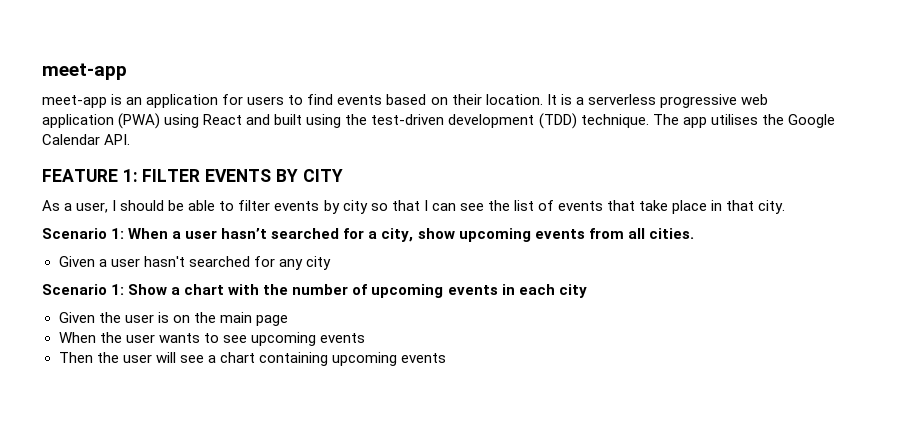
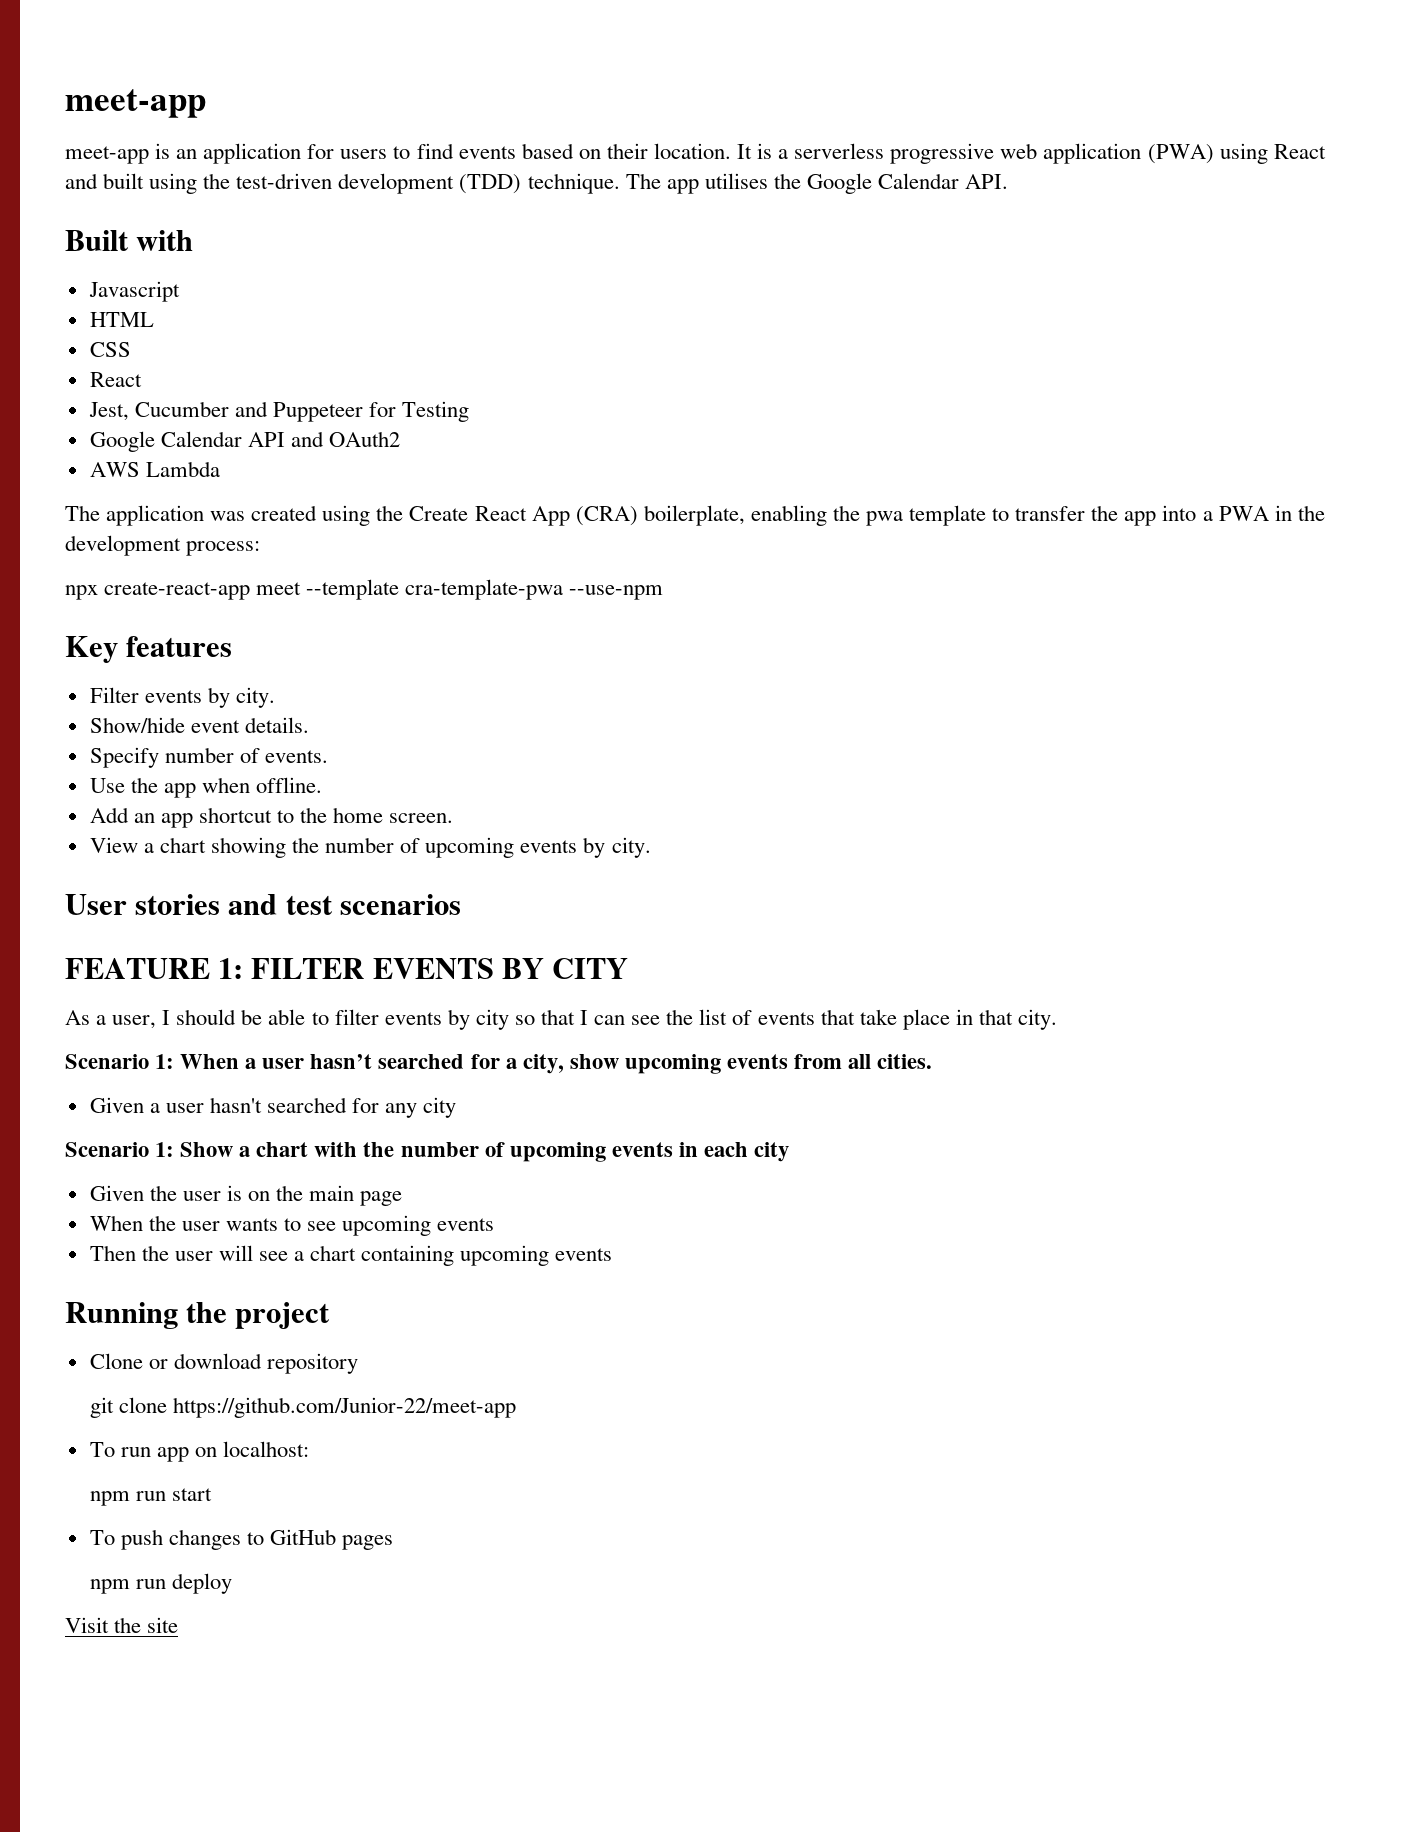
+ Built with
+ Javascript
+ HTML
+ CSS
+ React
+ Jest, Cucumber and Puppeteer for Testing
+ Google Calendar API and OAuth2
+ AWS Lambda
+ The application was created using the Create React App (CRA) boilerplate, enabling the pwa template to transfer the app into a PWA in the development process:
+ npx create-react-app meet --template cra-template-pwa --use-npm
+ Key features
+ Filter events by city.
+ Show/hide event details.
+ Specify number of events.
+ Use the app when offline.
+ Add an app shortcut to the home screen.
+ View a chart showing the number of upcoming events by city.
+ User stories and test scenarios
+ Running the project
+ Clone or download repository
+ git clone https://github.com/Junior-22/meet-app
+ To run app on localhost:
+ npm run start
+ To push changes to GitHub pages
+ npm run deploy
+ Visit the site

